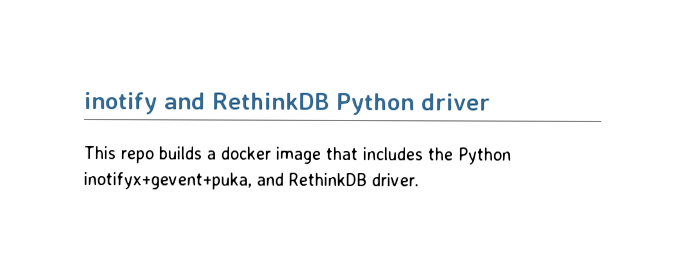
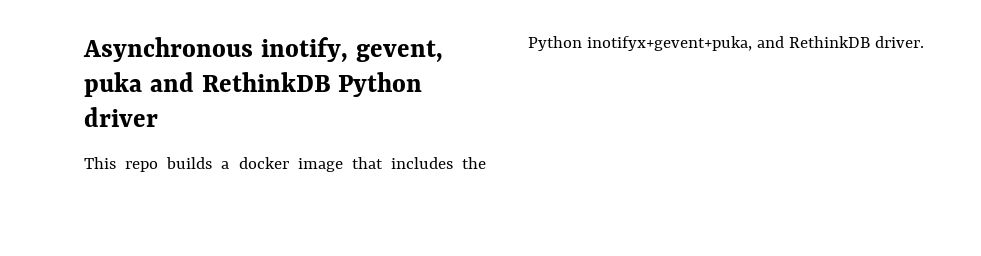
- inotify and RethinkDB Python driver
+ Asynchronous inotify, gevent, puka and RethinkDB Python driver

